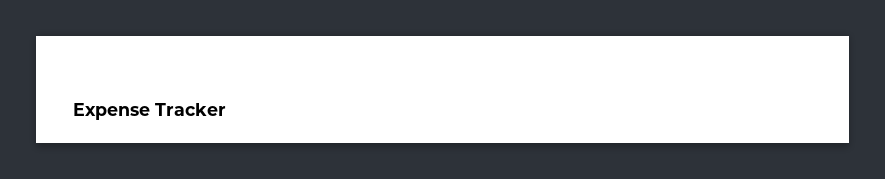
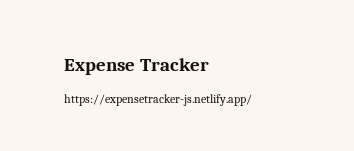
+ https://expensetracker-js.netlify.app/

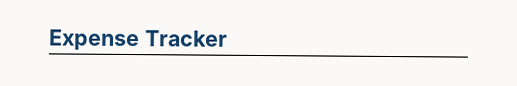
- https://expensetracker-js.netlify.app/

